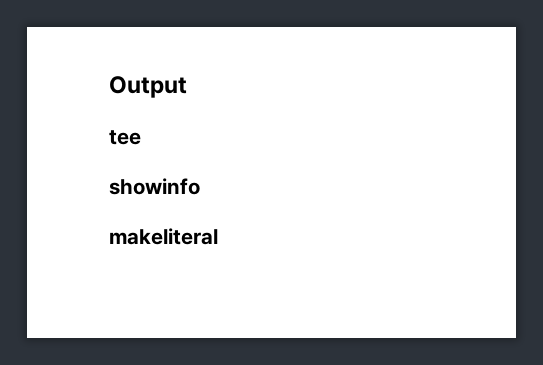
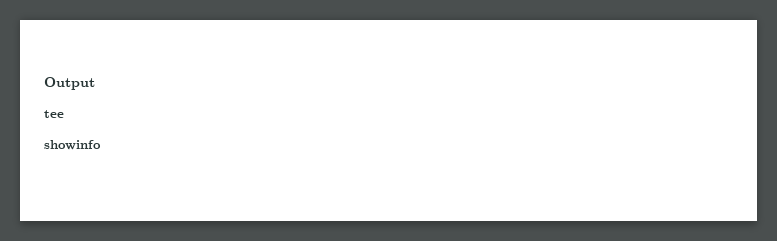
- makeliteral

